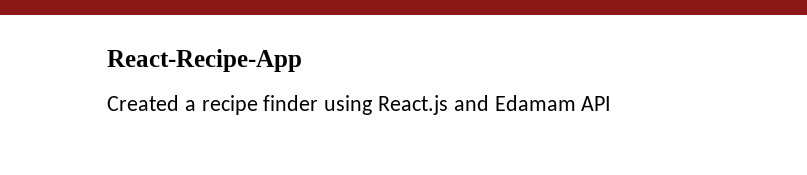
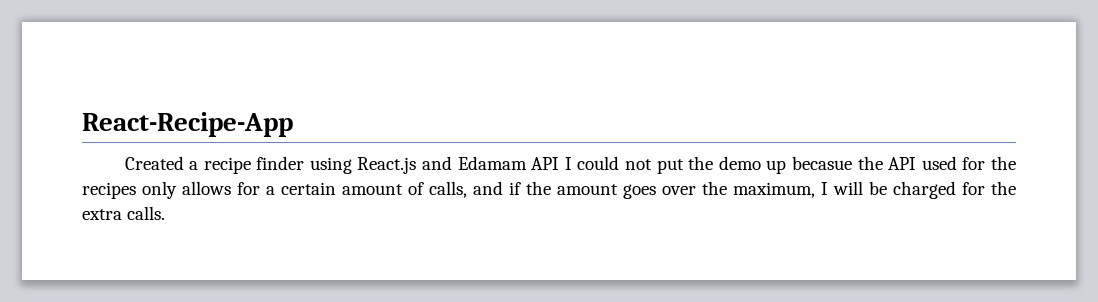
- Created a recipe finder using React.js and Edamam API
+ Created a recipe finder using React.js and Edamam API I could not put the demo up becasue the API used for the recipes only allows for a certain amount of calls, and if the amount goes over the maximum, I will be charged for the extra calls.

